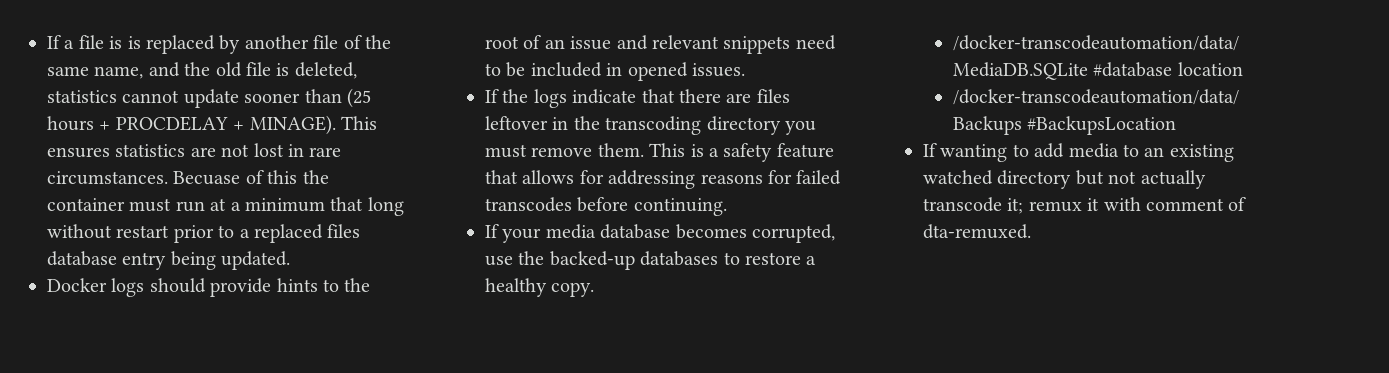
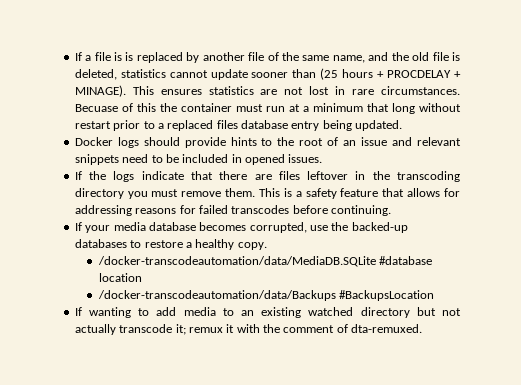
- If wanting to add media to an existing watched directory but not actually transcode it; remux it with comment of dta-remuxed.
+ If wanting to add media to an existing watched directory but not actually transcode it; remux it with the comment of dta-remuxed.

